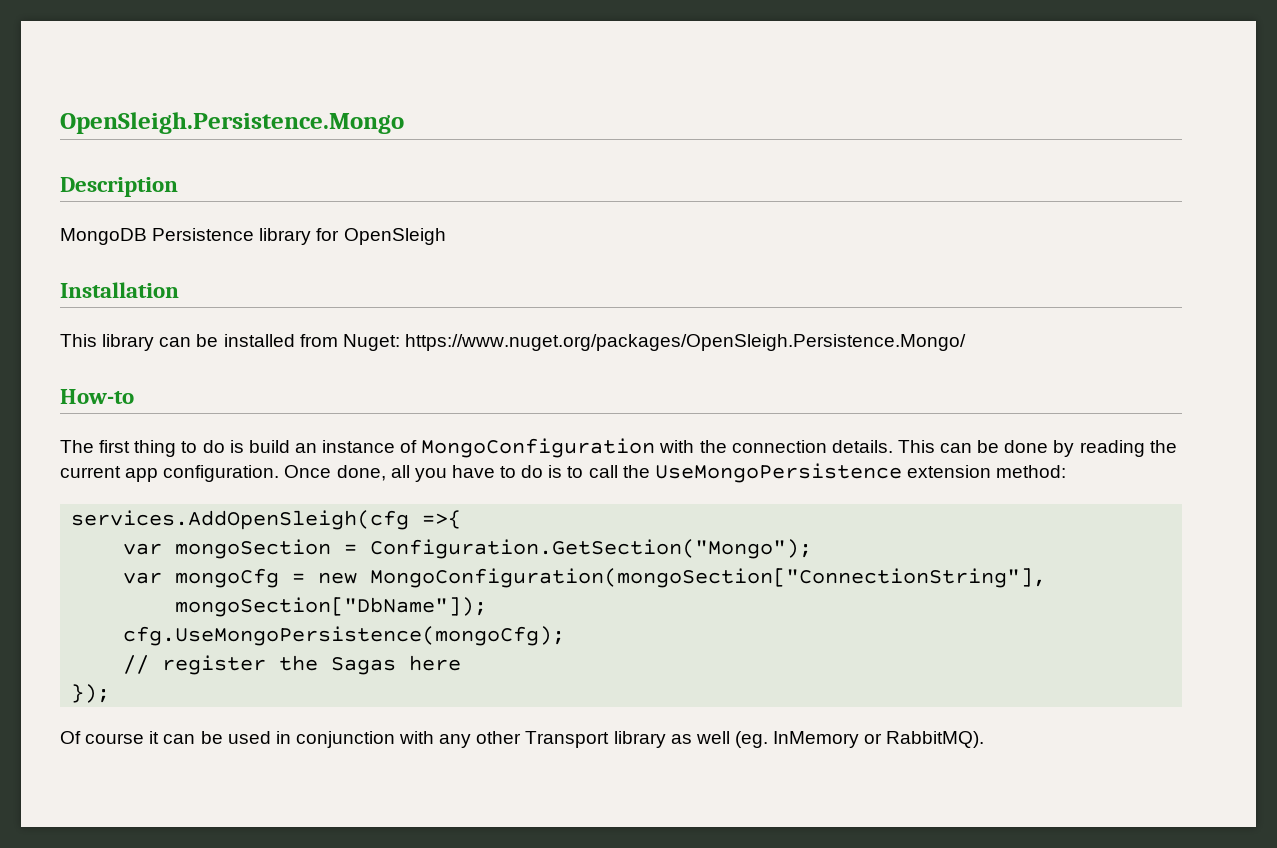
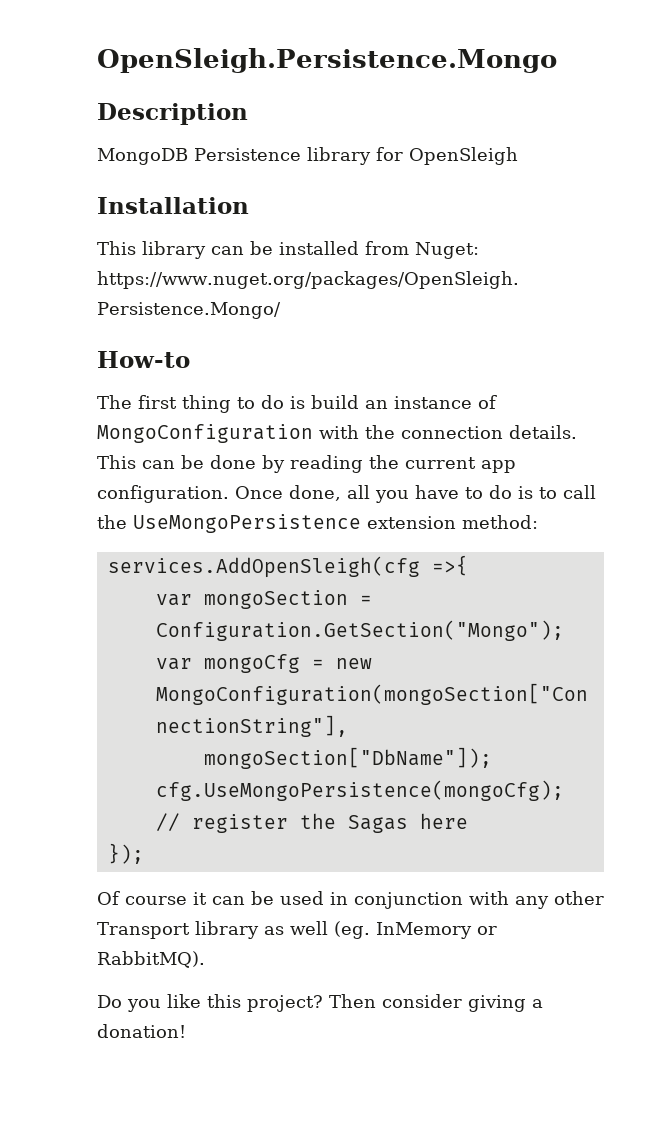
+ Do you like this project? Then consider giving a donation!

